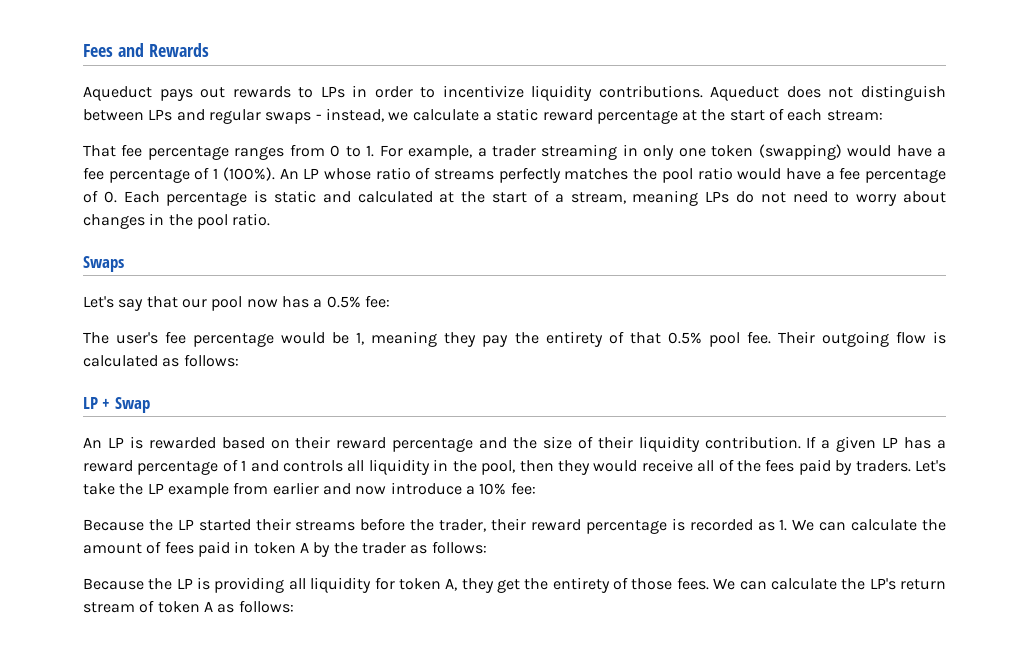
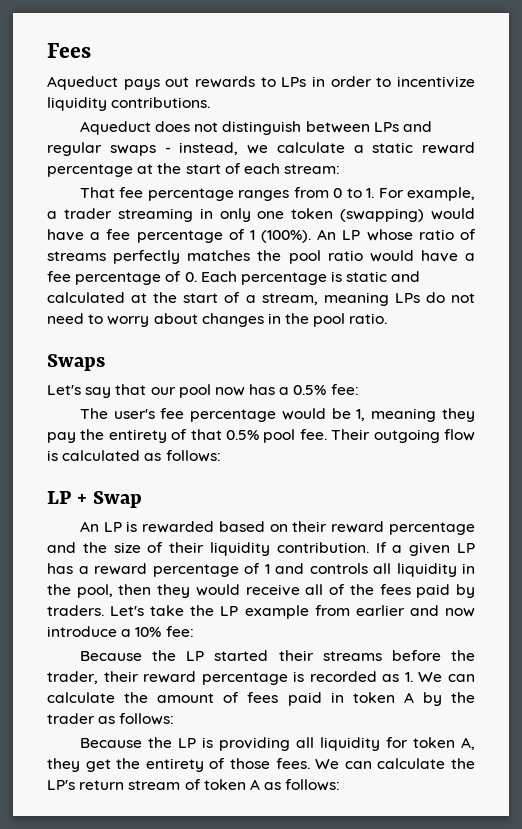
- Fees and Rewards
+ Fees
- Aqueduct pays out rewards to LPs in order to incentivize liquidity contributions. Aqueduct does not distinguish between LPs and regular swaps - instead, we calculate a static reward percentage at the start of each stream:
+ Aqueduct pays out rewards to LPs in order to incentivize liquidity contributions.
+ Aqueduct does not distinguish between LPs and regular swaps - instead, we calculate a static reward percentage at the start of each stream:

